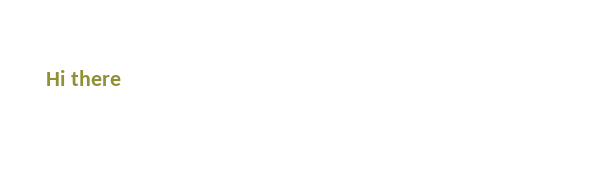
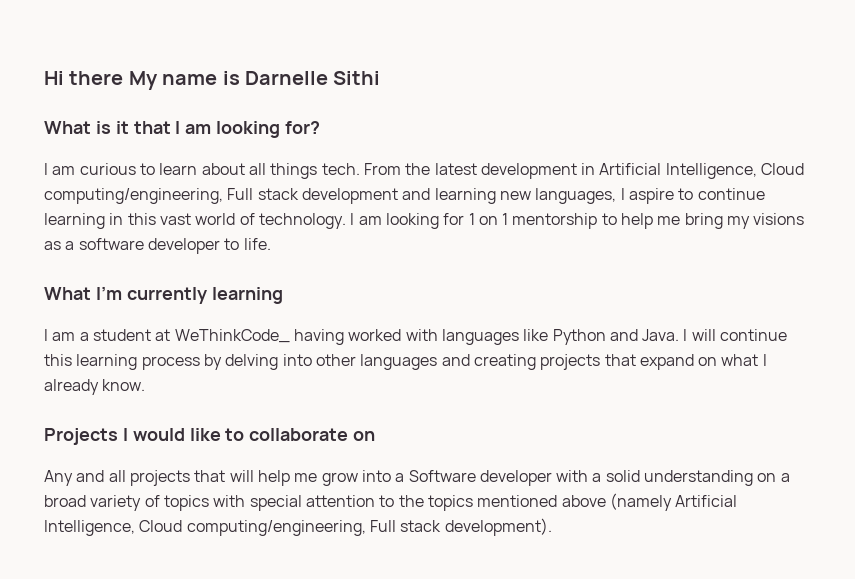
- Hi there
+ Hi there My name is Darnelle Sithi
+ What is it that I am looking for?
+ I am curious to learn about all things tech. From the latest development in Artificial Intelligence, Cloud computing/engineering, Full stack development and learning new languages, I aspire to continue learning in this vast world of technology. I am looking for 1 on 1 mentorship to help me bring my visions as a software developer to life.
+ What I’m currently learning
+ I am a student at WeThinkCode_ having worked with languages like Python and Java. I will continue this learning process by delving into other languages and creating projects that expand on what I already know.
+ Projects I would like to collaborate on
+ Any and all projects that will help me grow into a Software developer with a solid understanding on a broad variety of topics with special attention to the topics mentioned above (namely Artificial Intelligence, Cloud computing/engineering, Full stack development).

